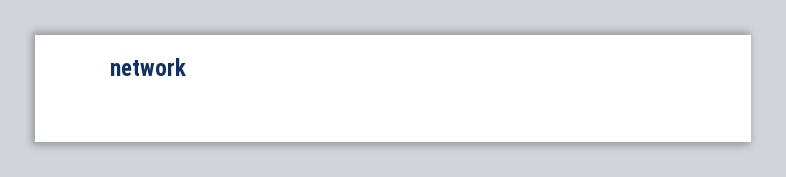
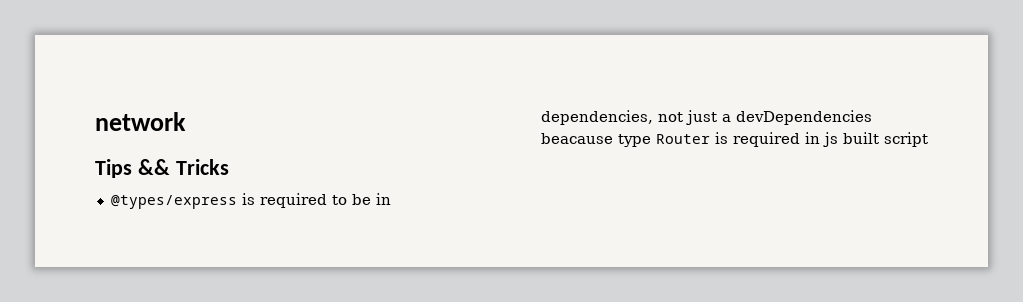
+ Tips && Tricks
+ @types/express is required to be in dependencies, not just a devDependencies beacause type Router is required in js built script

